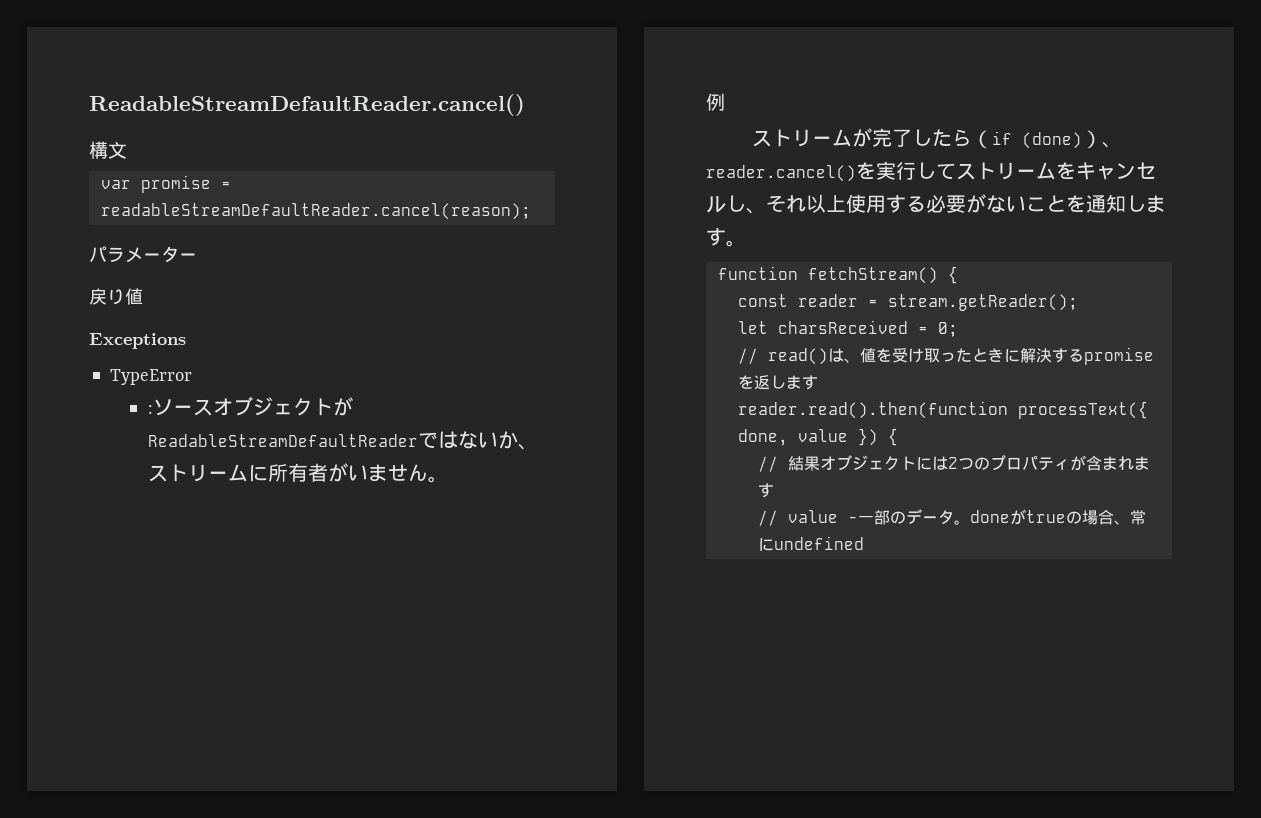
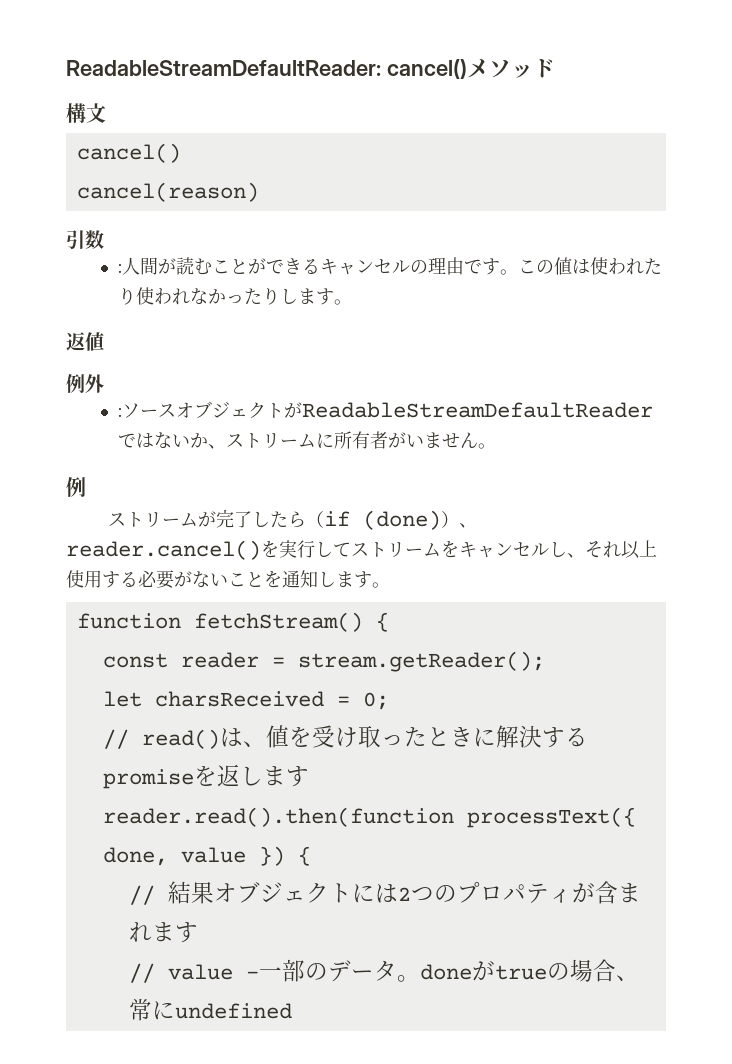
- ReadableStreamDefaultReader.cancel()
+ ReadableStreamDefaultReader: cancel()メソッド
  構文
- var promise = readableStreamDefaultReader.cancel(reason);
- パラメーター
- 戻り値
+ cancel()
+ cancel(reason)
+ 引数
+ :人間が読むことができるキャンセルの理由です。この値は使われたり使われなかったりします。
+ 返値
- Exceptions
- TypeError
+ 例外

